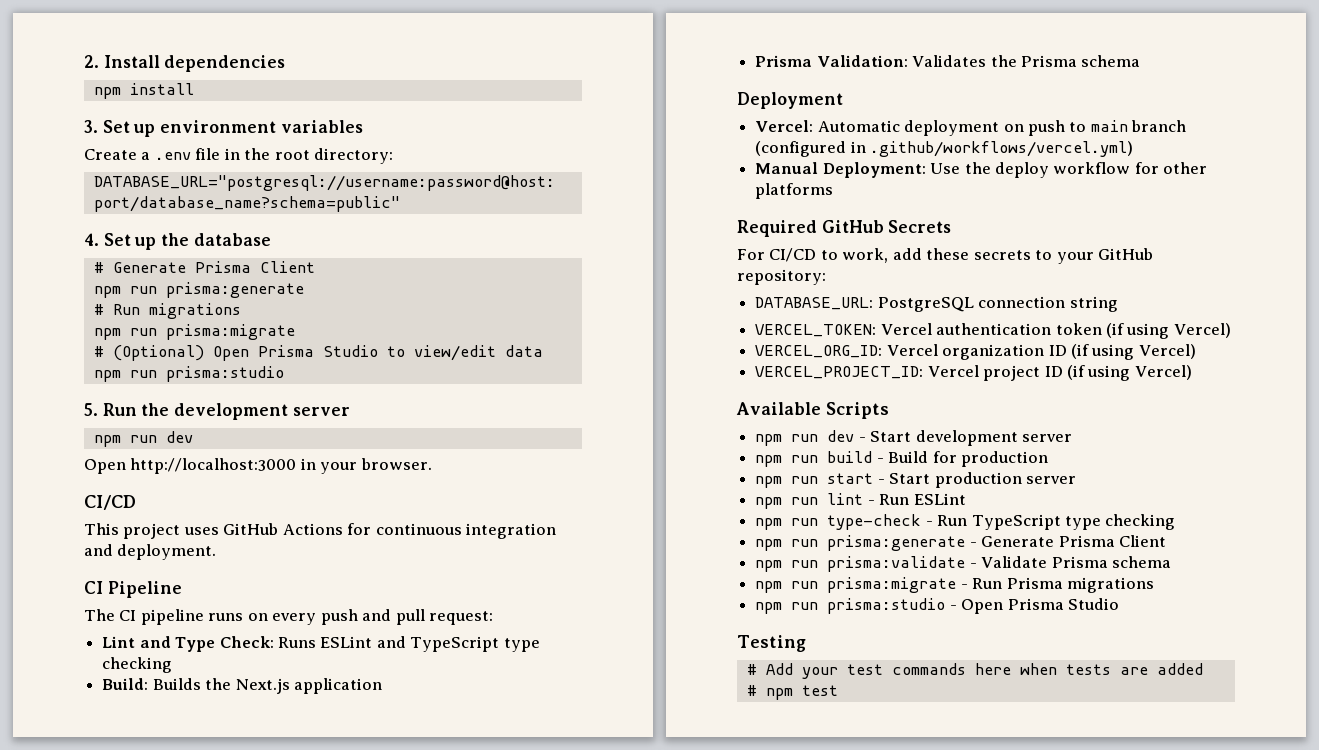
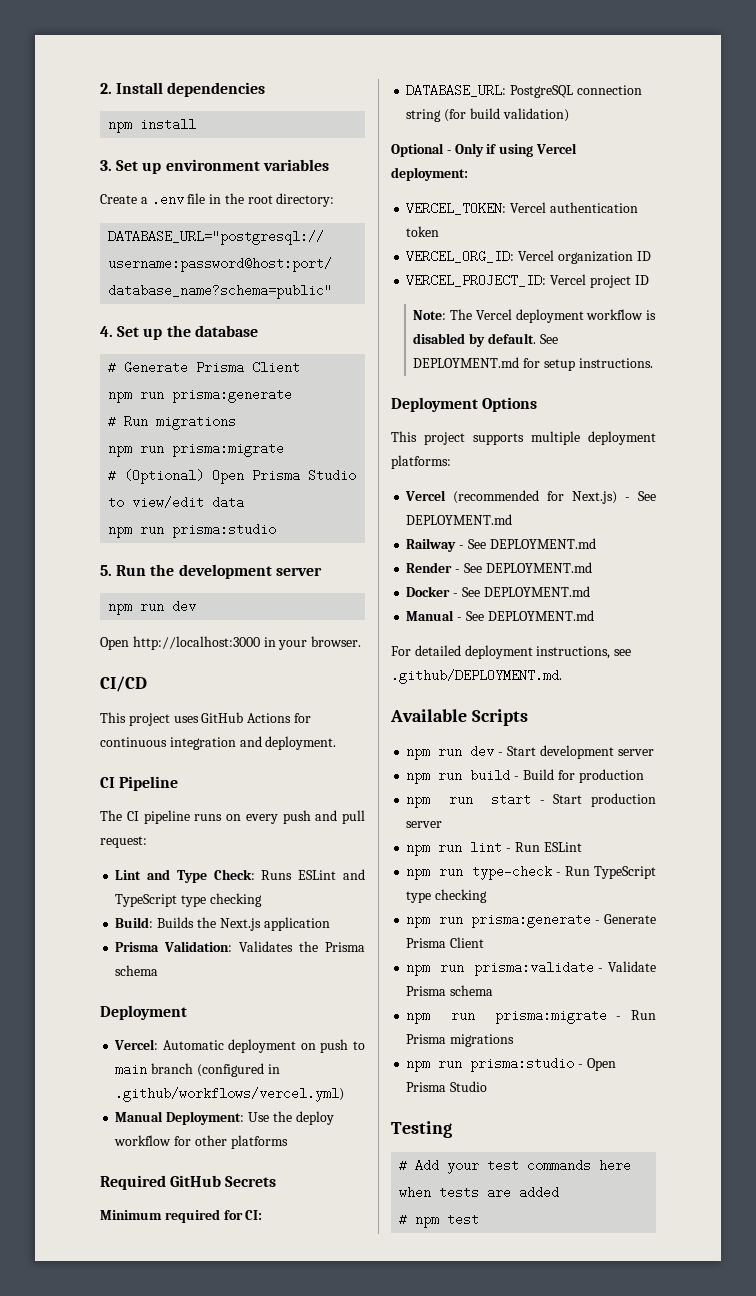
- For CI/CD to work, add these secrets to your GitHub repository:
- DATABASE_URL: PostgreSQL connection string
+ Minimum required for CI:
+ DATABASE_URL: PostgreSQL connection string (for build validation)
+ Optional - Only if using Vercel deployment:
- VERCEL_TOKEN: Vercel authentication token (if using Vercel)
+ VERCEL_TOKEN: Vercel authentication token
- VERCEL_ORG_ID: Vercel organization ID (if using Vercel)
+ VERCEL_ORG_ID: Vercel organization ID
- VERCEL_PROJECT_ID: Vercel project ID (if using Vercel)
+ VERCEL_PROJECT_ID: Vercel project ID
+ Note: The Vercel deployment workflow is disabled by default. See DEPLOYMENT.md for setup instructions.
+ Deployment Options
+ This project supports multiple deployment platforms:
+ Vercel (recommended for Next.js) - See DEPLOYMENT.md
+ Railway - See DEPLOYMENT.md
+ Render - See DEPLOYMENT.md
+ Docker - See DEPLOYMENT.md
+ Manual - See DEPLOYMENT.md
+ For detailed deployment instructions, see .github/DEPLOYMENT.md.

